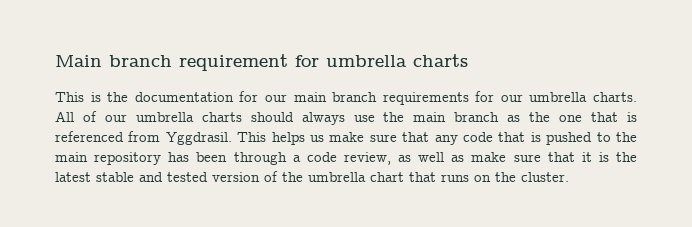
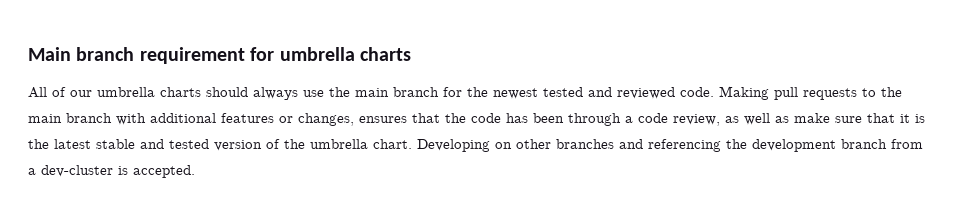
- This is the documentation for our main branch requirements for our umbrella charts. All of our umbrella charts should always use the main branch as the one that is referenced from Yggdrasil. This helps us make sure that any code that is pushed to the main repository has been through a code review, as well as make sure that it is the latest stable and tested version of the umbrella chart that runs on the cluster.
+ All of our umbrella charts should always use the main branch for the newest tested and reviewed code. Making pull requests to the main branch with additional features or changes, ensures that the code has been through a code review, as well as make sure that it is the latest stable and tested version of the umbrella chart. Developing on other branches and referencing the development branch from a dev-cluster is accepted.

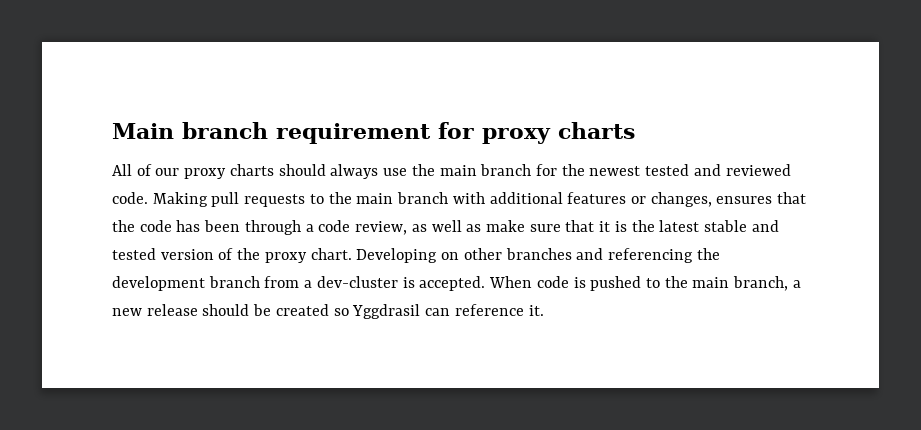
- Main branch requirement for umbrella charts
+ Main branch requirement for proxy charts
- All of our umbrella charts should always use the main branch for the newest tested and reviewed code.
+ All of our proxy charts should always use the main branch for the newest tested and reviewed code.
- Making pull requests to the main branch with additional features or changes, ensures that the code has been through a code review, as well as make sure that it is the latest stable and tested version of the umbrella chart.
+ Making pull requests to the main branch with additional features or changes, ensures that the code has been through a code review, as well as make sure that it is the latest stable and tested version of the proxy chart.
+ When code is pushed to the main branch, a new release should be created so Yggdrasil can reference it.

